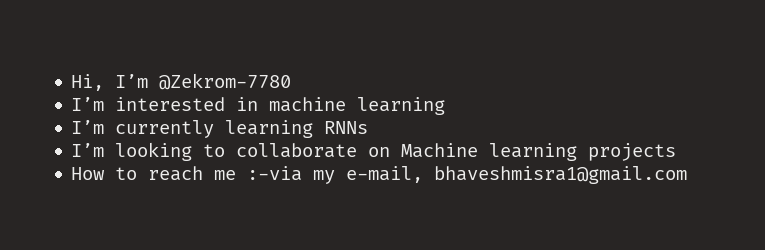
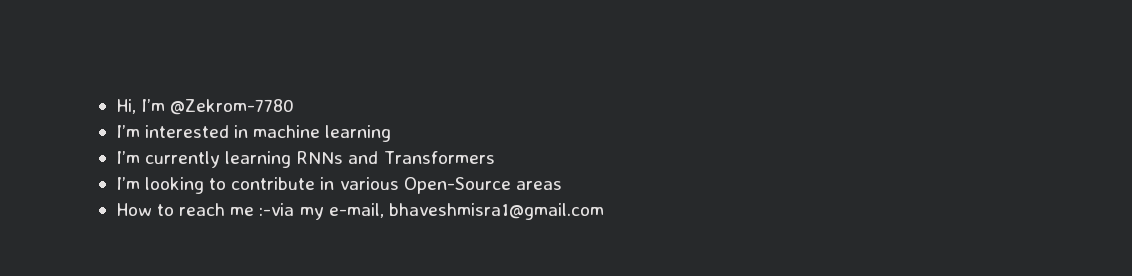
- I’m currently learning RNNs
+ I’m currently learning RNNs and Transformers
- I’m looking to collaborate on Machine learning projects
+ I’m looking to contribute in various Open-Source areas

